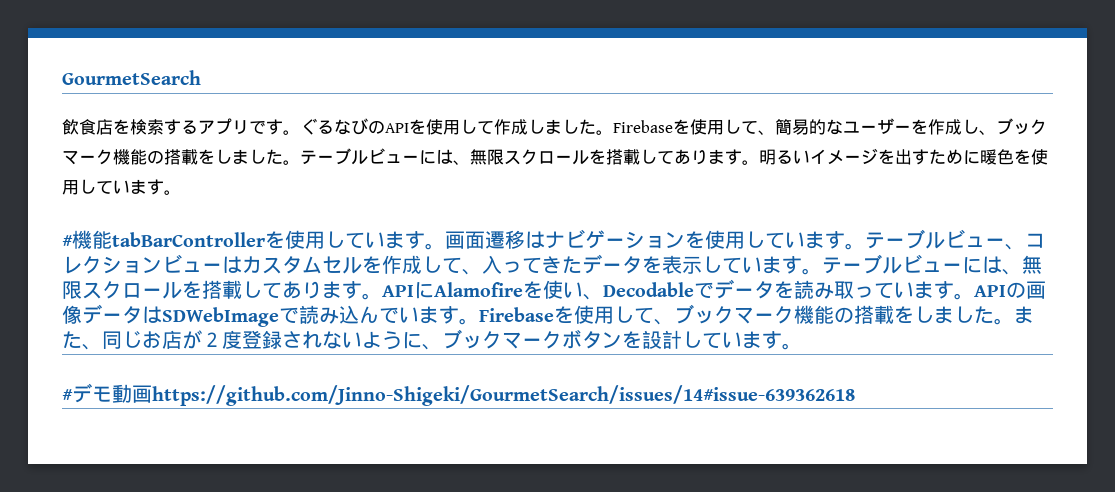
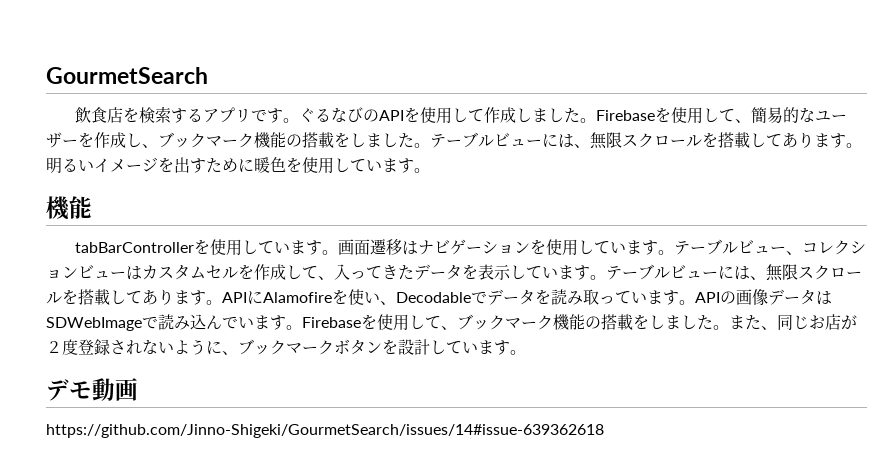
  明るいイメージを出すために暖色を使用しています。
- #機能tabBarControllerを使用しています。
+ 機能
+ tabBarControllerを使用しています。
- #デモ動画https://github.com/Jinno-Shigeki/GourmetSearch/issues/14#issue-639362618
+ デモ動画
+ https://github.com/Jinno-Shigeki/GourmetSearch/issues/14#issue-639362618

